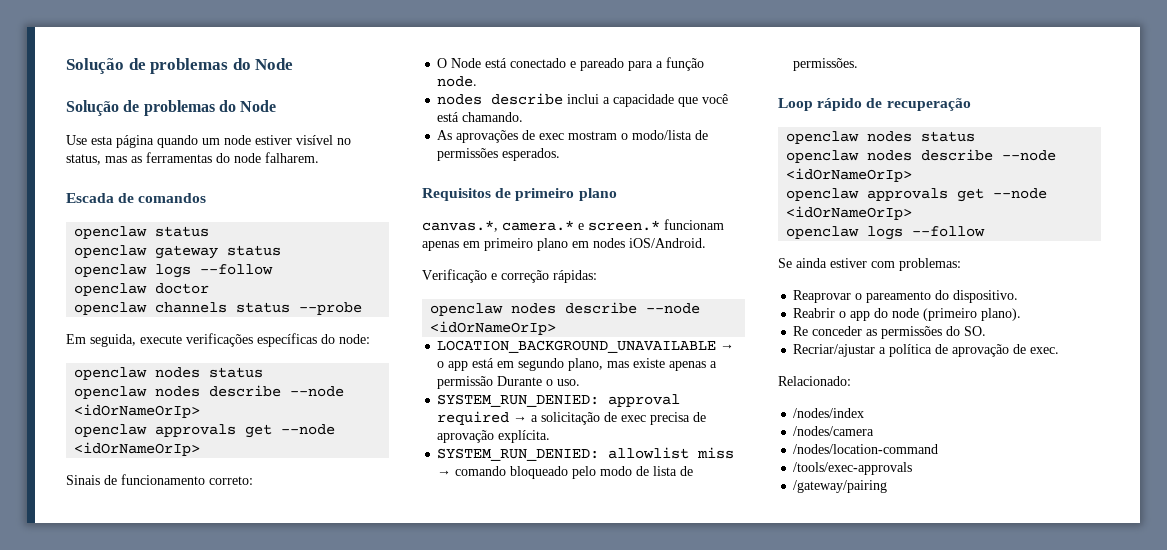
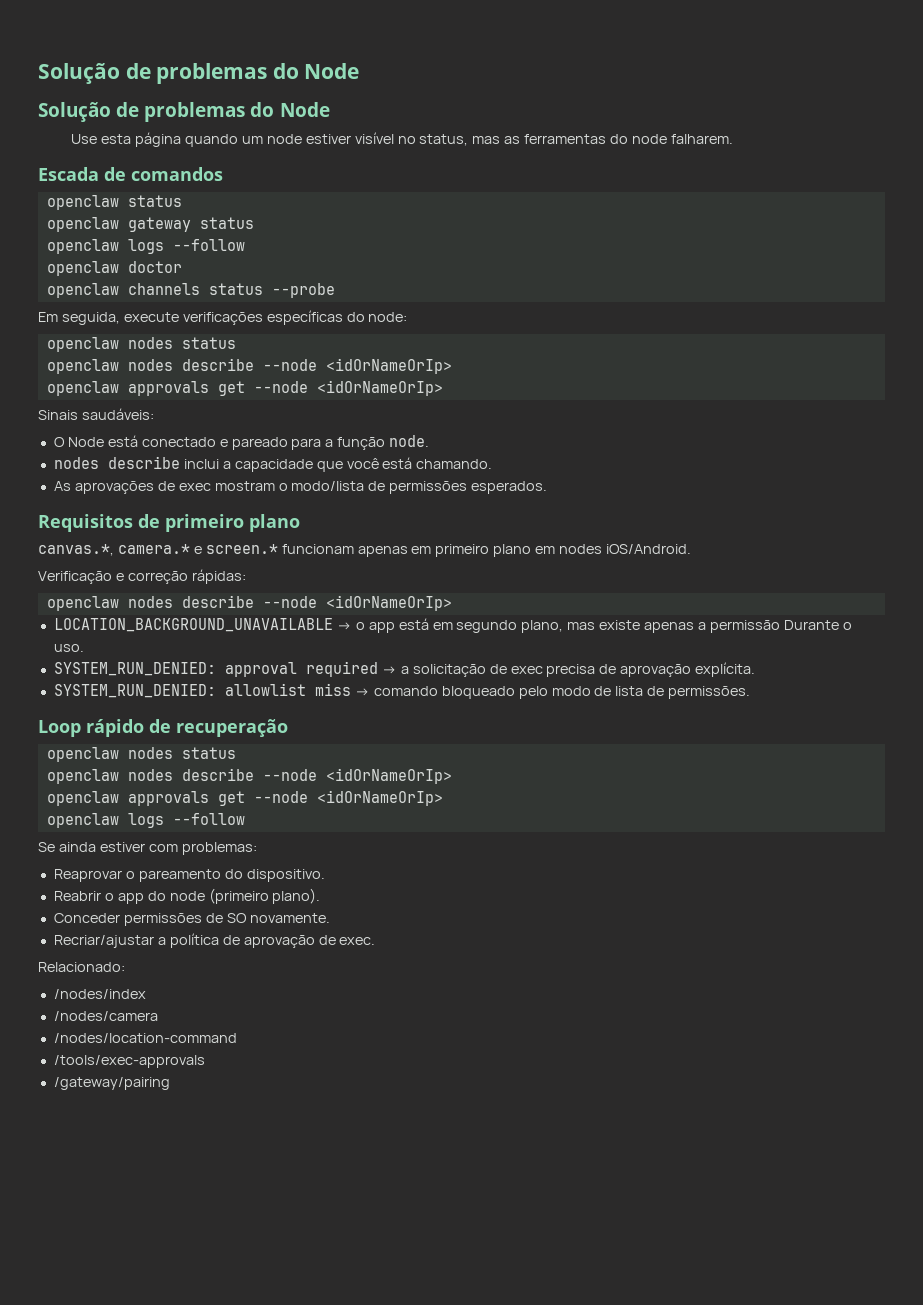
- Sinais de funcionamento correto:
+ Sinais saudáveis:
- Re conceder as permissões do SO.
+ Conceder permissões de SO novamente.

